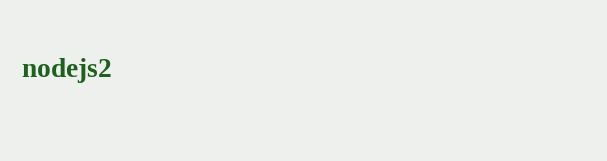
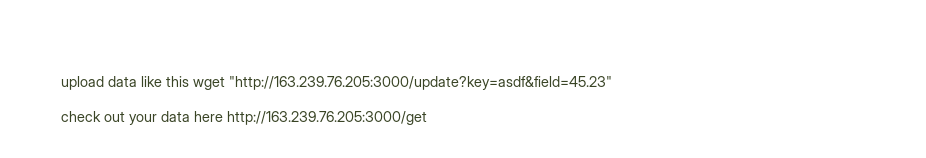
- nodejs2
+ upload data like this wget "http://163.239.76.205:3000/update?key=asdf&field=45.23"
+ check out your data here http://163.239.76.205:3000/get

